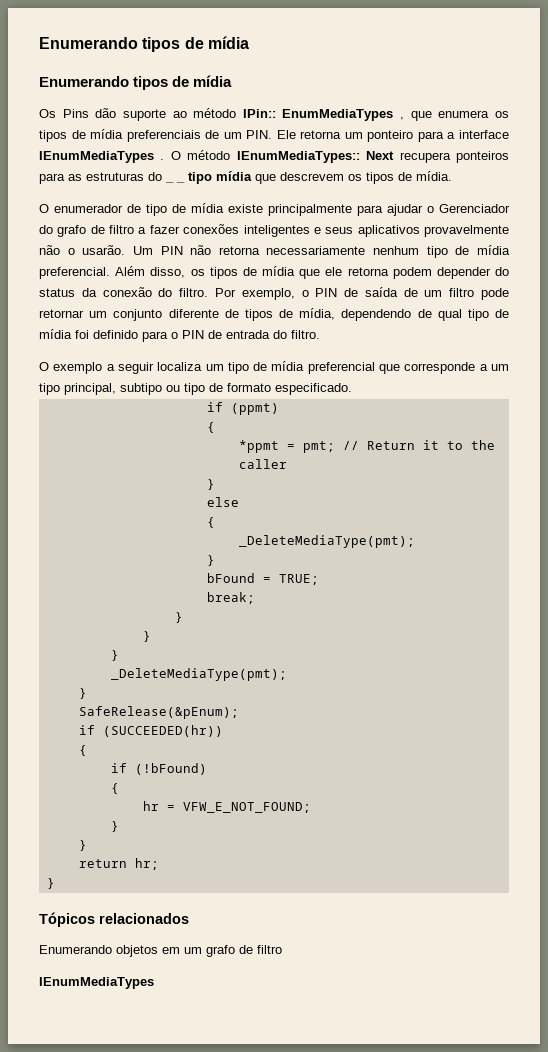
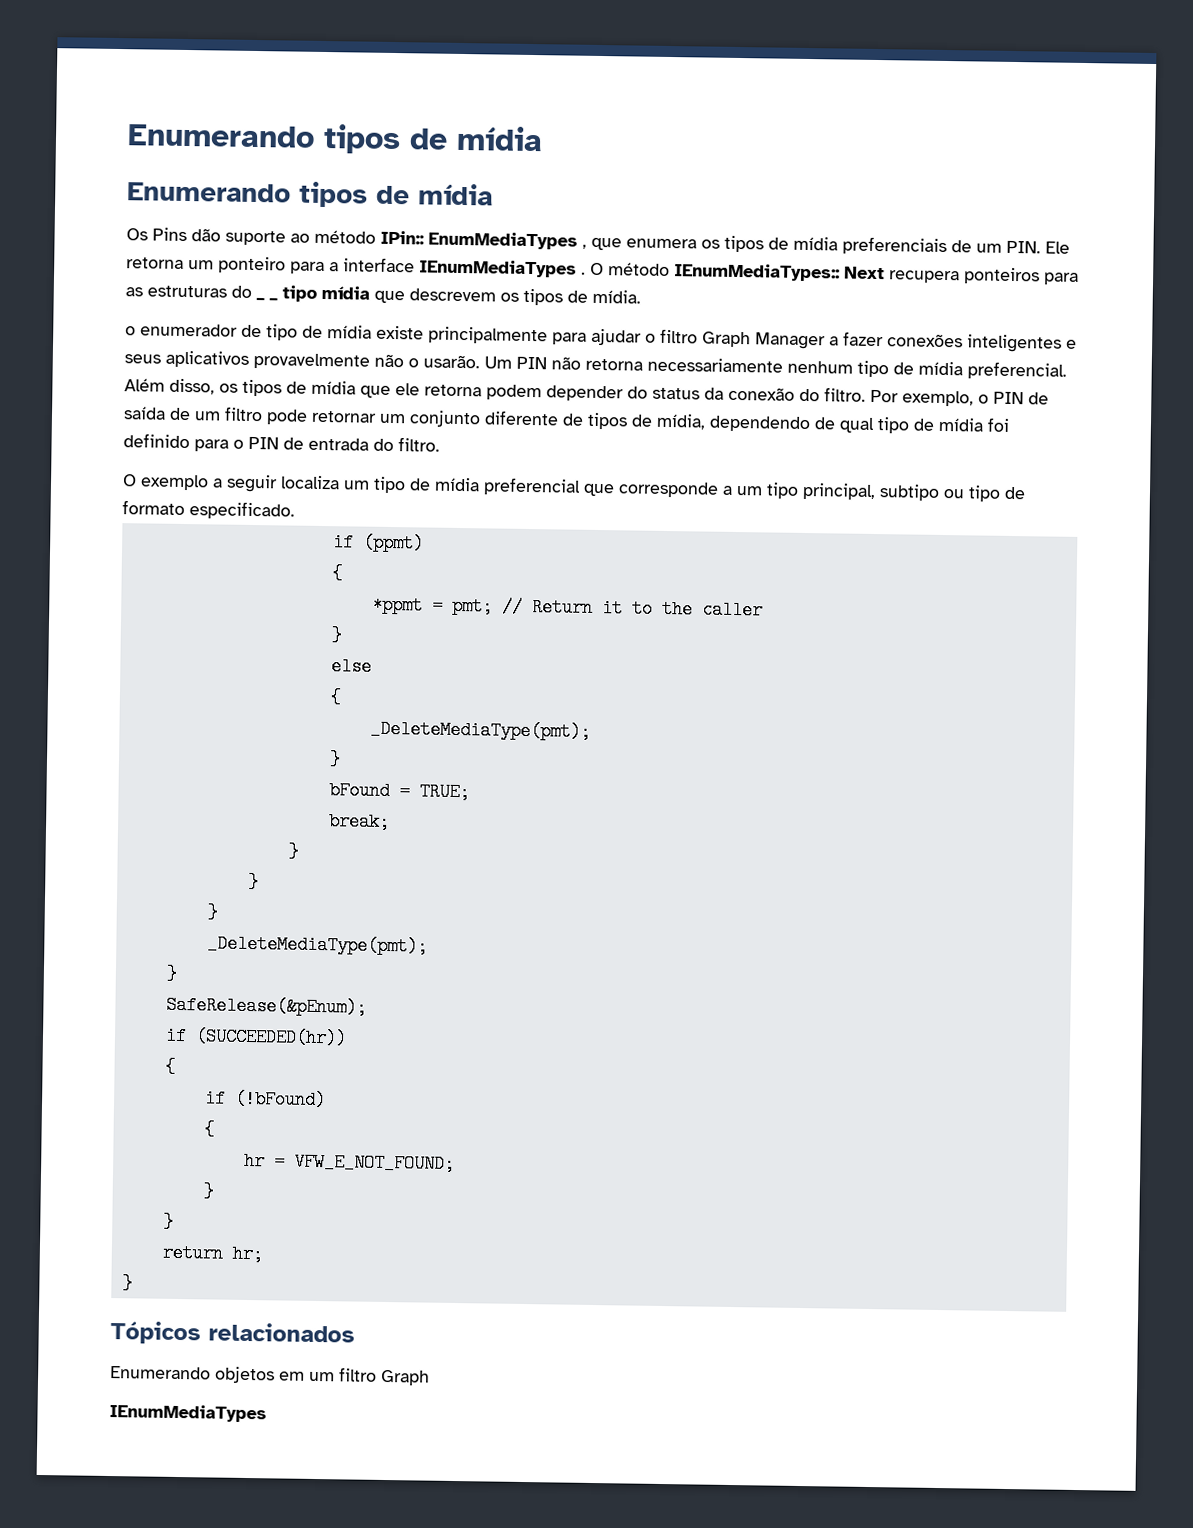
- O enumerador de tipo de mídia existe principalmente para ajudar o Gerenciador do grafo de filtro a fazer conexões inteligentes e seus aplicativos provavelmente não o usarão.
+ o enumerador de tipo de mídia existe principalmente para ajudar o filtro Graph Manager a fazer conexões inteligentes e seus aplicativos provavelmente não o usarão.
- Enumerando objetos em um grafo de filtro
+ Enumerando objetos em um filtro Graph

